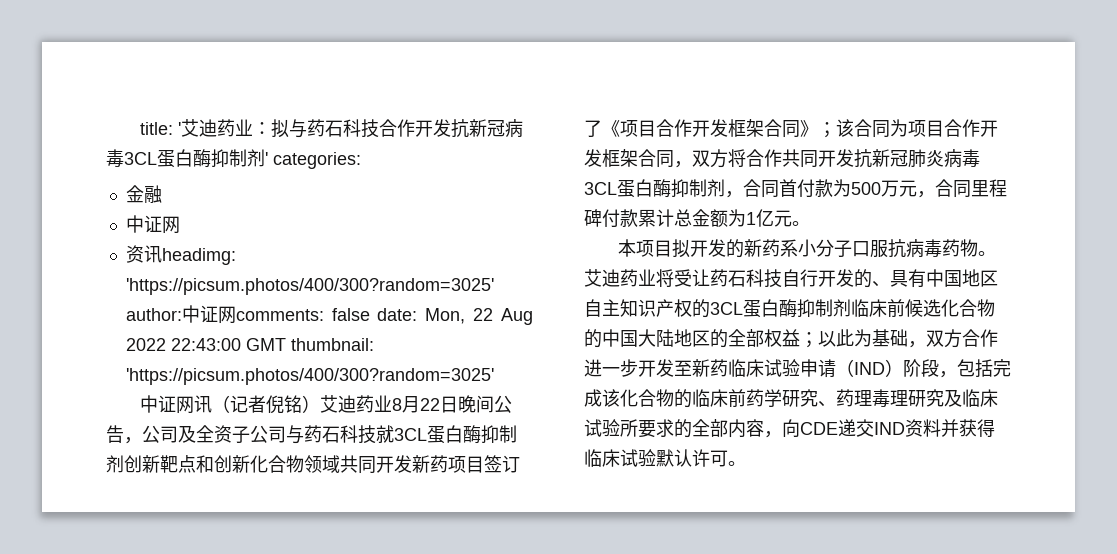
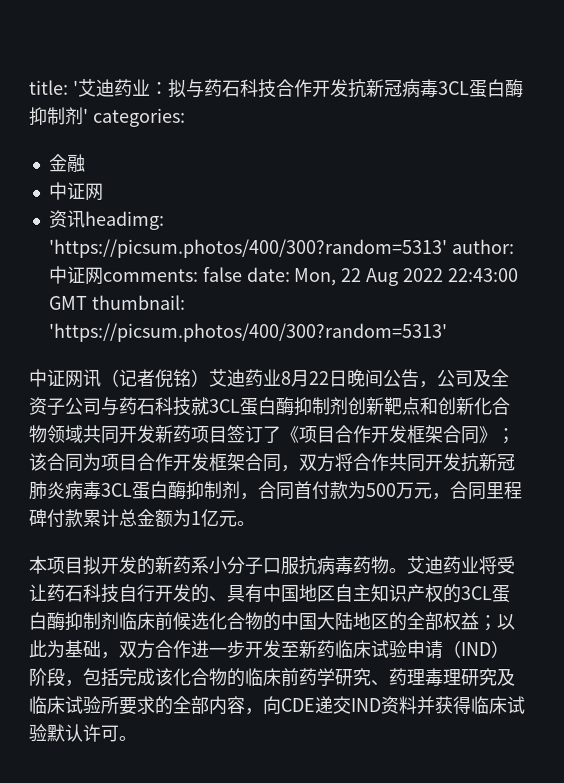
- 资讯headimg: 'https://picsum.photos/400/300?random=3025' author:中证网comments: false date: Mon, 22 Aug 2022 22:43:00 GMT thumbnail: 'https://picsum.photos/400/300?random=3025'
+ 资讯headimg: 'https://picsum.photos/400/300?random=5313' author:中证网comments: false date: Mon, 22 Aug 2022 22:43:00 GMT thumbnail: 'https://picsum.photos/400/300?random=5313'

